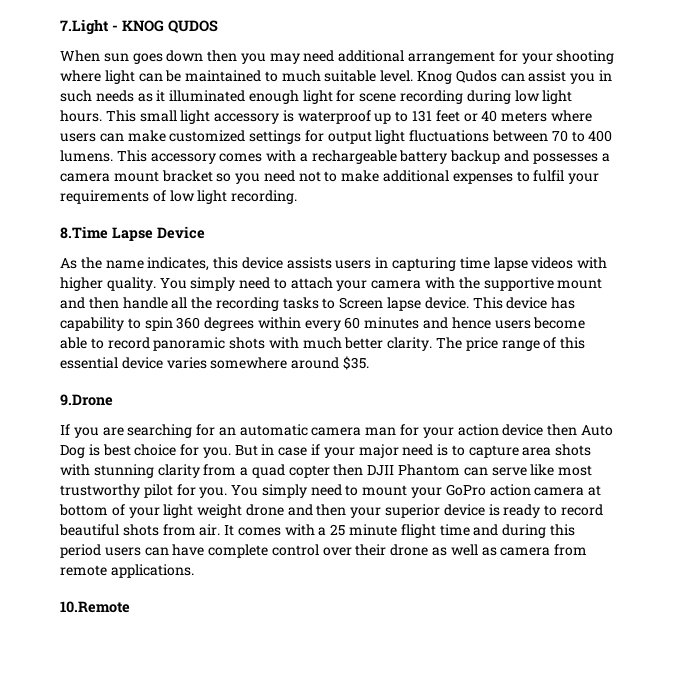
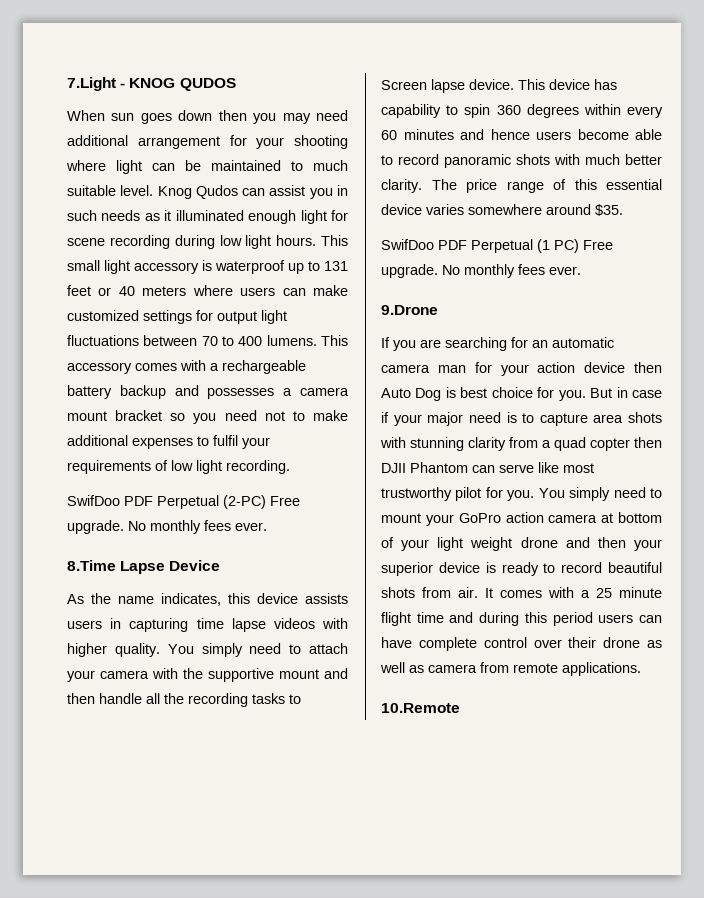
+ SwifDoo PDF Perpetual (2-PC) Free upgrade. No monthly fees ever.
+ SwifDoo PDF Perpetual (1 PC) Free upgrade. No monthly fees ever.

